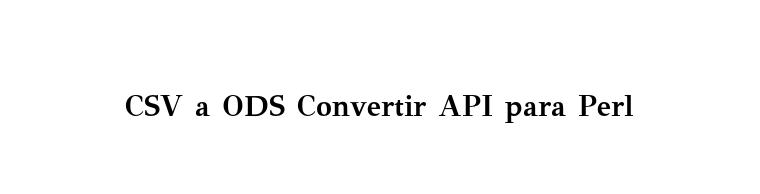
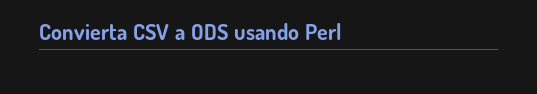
- CSV a ODS Convertir API para Perl
+ Convierta CSV a ODS usando Perl

